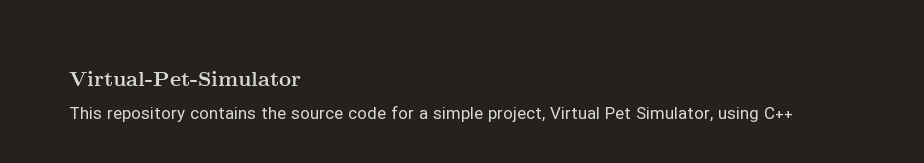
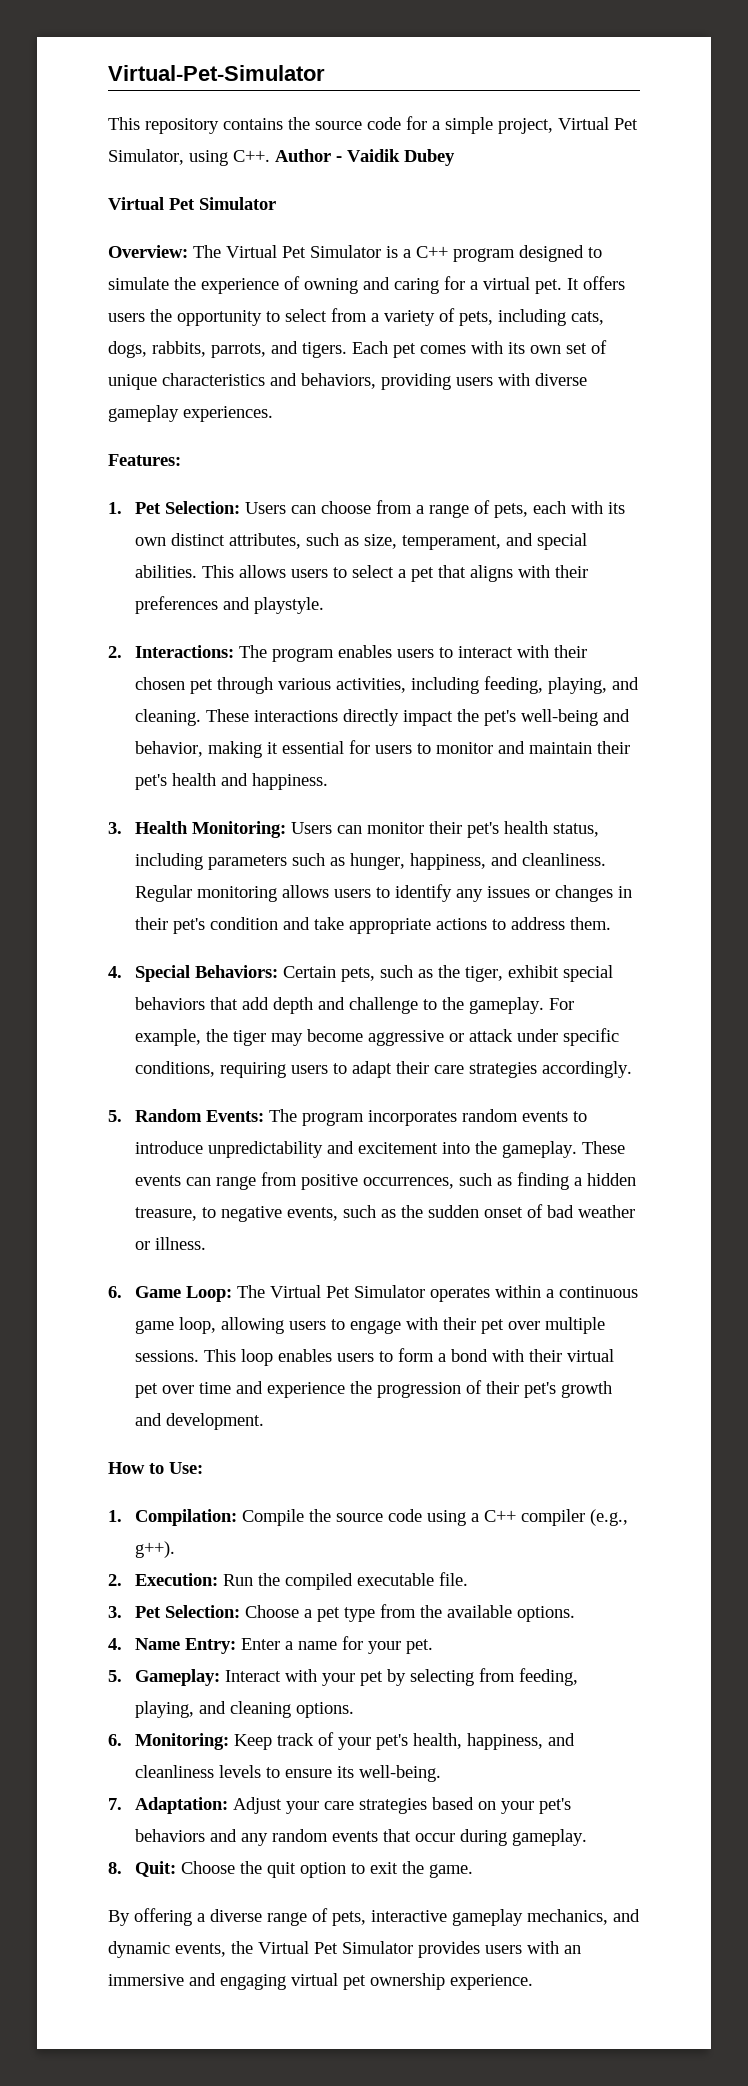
- This repository contains the source code for a simple project, Virtual Pet Simulator, using C++
+ This repository contains the source code for a simple project, Virtual Pet Simulator, using C++. Author - Vaidik Dubey
+ Virtual Pet Simulator
+ Overview: The Virtual Pet Simulator is a C++ program designed to simulate the experience of owning and caring for a virtual pet. It offers users the opportunity to select from a variety of pets, including cats, dogs, rabbits, parrots, and tigers. Each pet comes with its own set of unique characteristics and behaviors, providing users with diverse gameplay experiences.
+ Features:
+ 1. Pet Selection: Users can choose from a range of pets, each with its own distinct attributes, such as size, temperament, and special abilities. This allows users to select a pet that aligns with their preferences and playstyle.
+ 2. Interactions: The program enables users to interact with their chosen pet through various activities, including feeding, playing, and cleaning. These interactions directly impact the pet's well-being and behavior, making it essential for users to monitor and maintain their pet's health and happiness.
+ 3. Health Monitoring: Users can monitor their pet's health status, including parameters such as hunger, happiness, and cleanliness. Regular monitoring allows users to identify any issues or changes in their pet's condition and take appropriate actions to address them.
+ 4. Special Behaviors: Certain pets, such as the tiger, exhibit special behaviors that add depth and challenge to the gameplay. For example, the tiger may become aggressive or attack under specific conditions, requiring users to adapt their care strategies accordingly.
+ 5. Random Events: The program incorporates random events to introduce unpredictability and excitement into the gameplay. These events can range from positive occurrences, such as finding a hidden treasure, to negative events, such as the sudden onset of bad weather or illness.
+ 6. Game Loop: The Virtual Pet Simulator operates within a continuous game loop, allowing users to engage with their pet over multiple sessions. This loop enables users to form a bond with their virtual pet over time and experience the progression of their pet's growth and development.
+ How to Use:
+ 1. Compilation: Compile the source code using a C++ compiler (e.g., g++).
+ 2. Execution: Run the compiled executable file.
+ 3. Pet Selection: Choose a pet type from the available options.
+ 4. Name Entry: Enter a name for your pet.
+ 5. Gameplay: Interact with your pet by selecting from feeding, playing, and cleaning options.
+ 6. Monitoring: Keep track of your pet's health, happiness, and cleanliness levels to ensure its well-being.
+ 7. Adaptation: Adjust your care strategies based on your pet's behaviors and any random events that occur during gameplay.
+ 8. Quit: Choose the quit option to exit the game.
+ By offering a diverse range of pets, interactive gameplay mechanics, and dynamic events, the Virtual Pet Simulator provides users with an immersive and engaging virtual pet ownership experience.

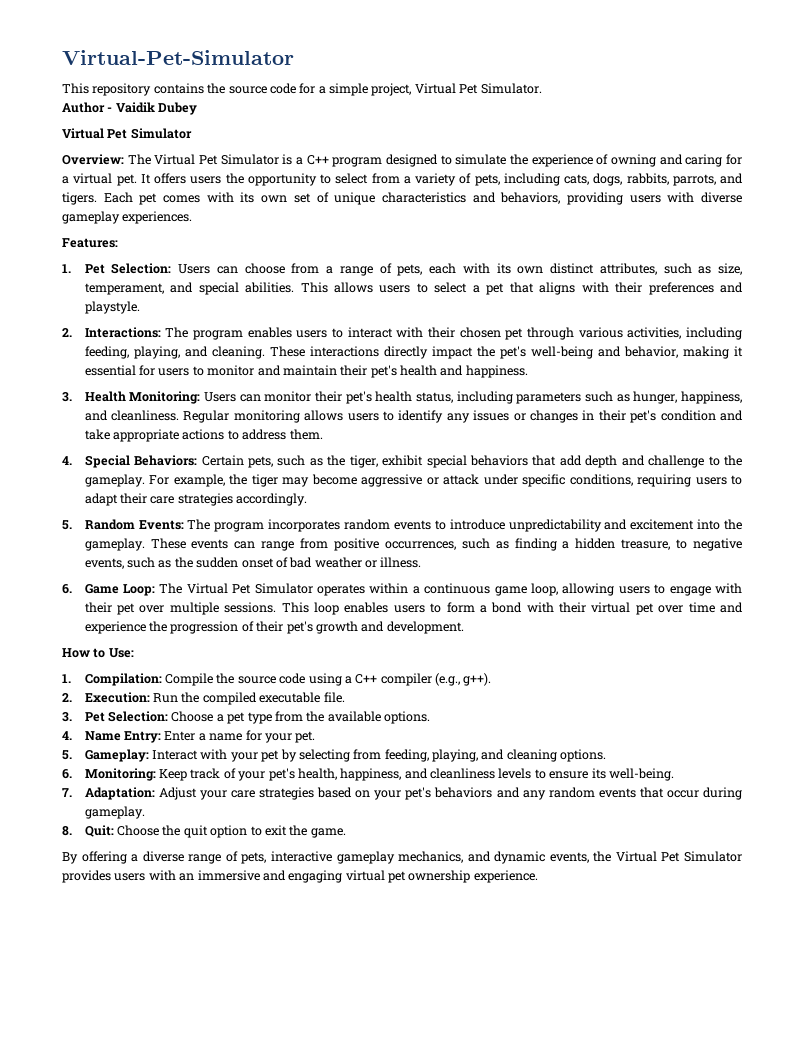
- This repository contains the source code for a simple project, Virtual Pet Simulator, using C++. Author - Vaidik Dubey
+ This repository contains the source code for a simple project, Virtual Pet Simulator.
+ Author - Vaidik Dubey

